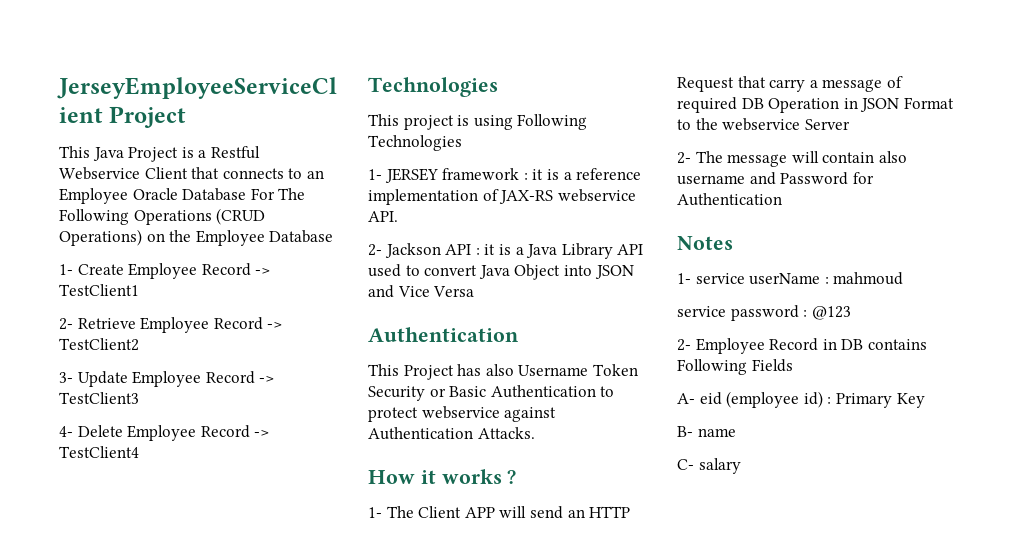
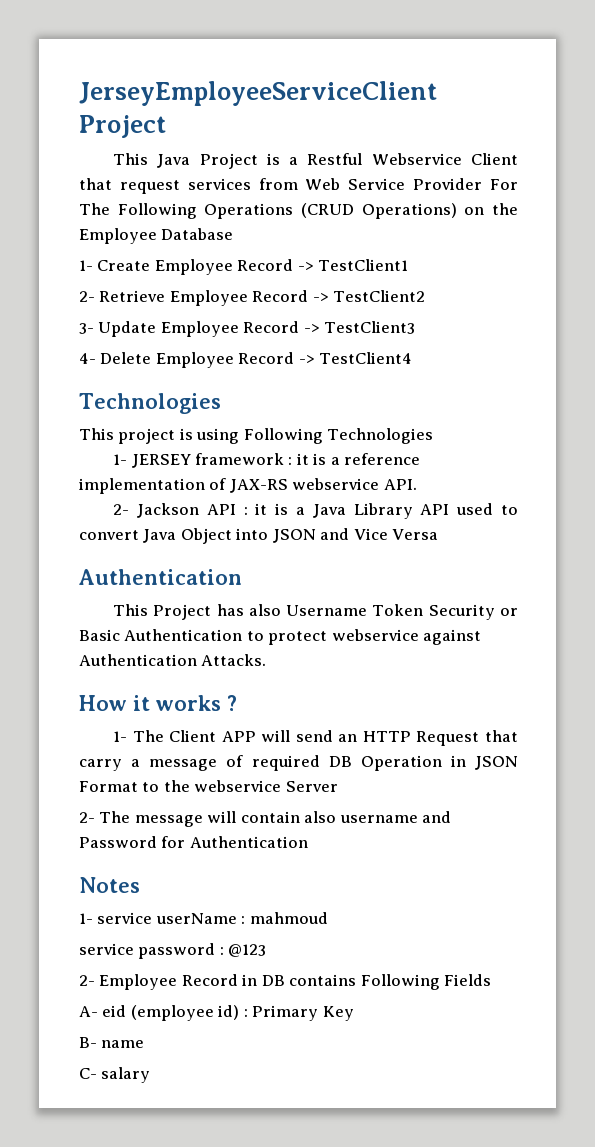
- This Java Project is a Restful Webservice Client that connects to an Employee Oracle Database For The Following Operations (CRUD Operations) on the Employee Database
+ This Java Project is a Restful Webservice Client that request services from Web Service Provider For The Following Operations (CRUD Operations) on the Employee Database

